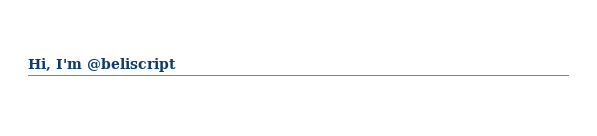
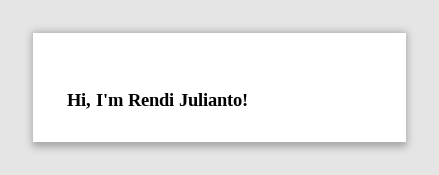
- Hi, I'm @beliscript
+ Hi, I'm Rendi Julianto!

